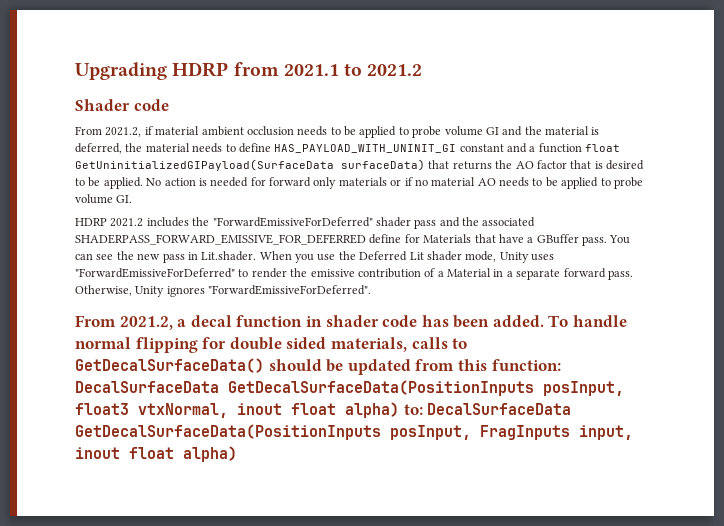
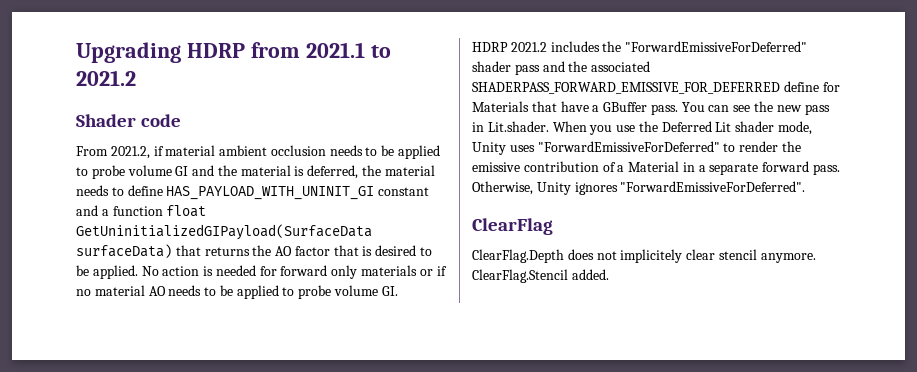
- From 2021.2, a decal function in shader code has been added. To handle normal flipping for double sided materials, calls to GetDecalSurfaceData() should be updated from this function: DecalSurfaceData GetDecalSurfaceData(PositionInputs posInput, float3 vtxNormal, inout float alpha) to: DecalSurfaceData GetDecalSurfaceData(PositionInputs posInput, FragInputs input, inout float alpha)
+ ClearFlag
+ ClearFlag.Depth does not implicitely clear stencil anymore. ClearFlag.Stencil added.

